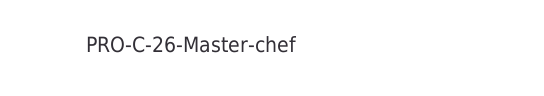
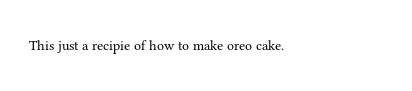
- PRO-C-26-Master-chef
+ This just a recipie of how to make oreo cake.

